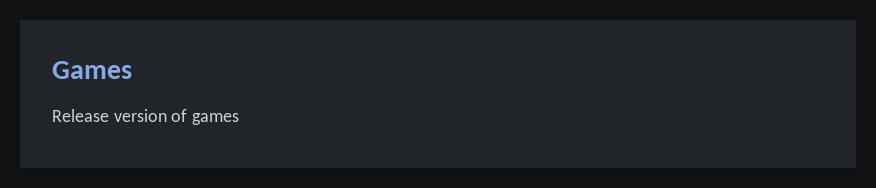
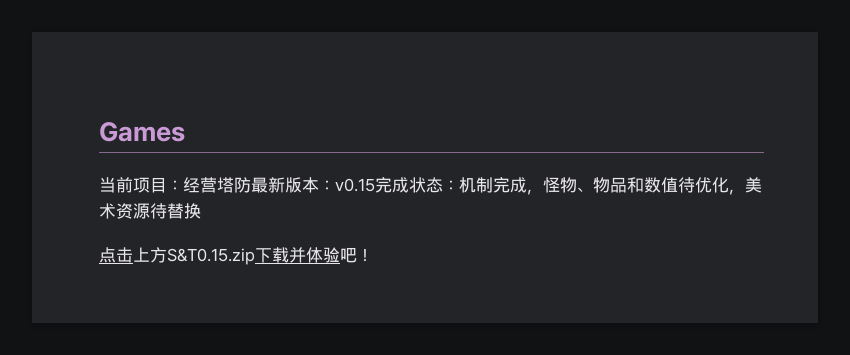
- Release version of games
+ 当前项目：经营塔防最新版本：v0.15完成状态：机制完成，怪物、物品和数值待优化，美术资源待替换
+ 点击上方S&T0.15.zip下载并体验吧！

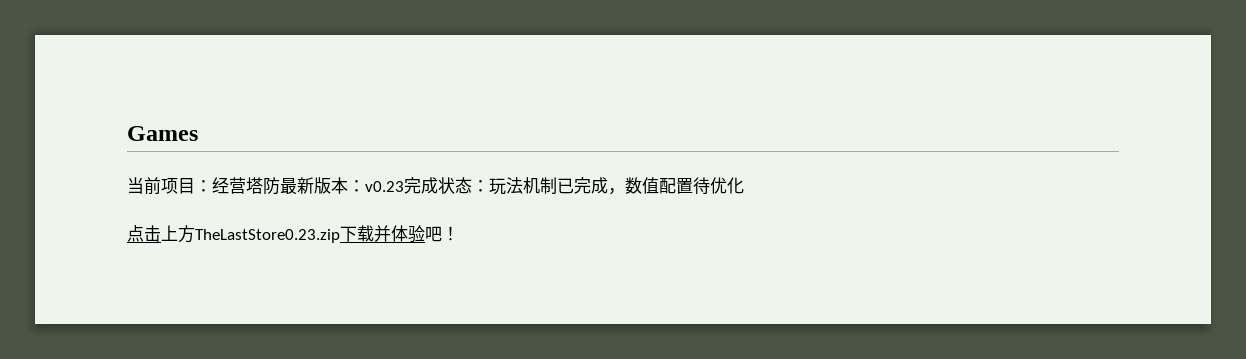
- 当前项目：经营塔防最新版本：v0.15完成状态：机制完成，怪物、物品和数值待优化，美术资源待替换
+ 当前项目：经营塔防最新版本：v0.23完成状态：玩法机制已完成，数值配置待优化
- 点击上方S&T0.15.zip下载并体验吧！
+ 点击上方TheLastStore0.23.zip下载并体验吧！

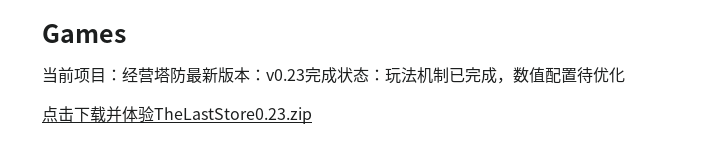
- 点击上方TheLastStore0.23.zip下载并体验吧！
+ 点击下载并体验TheLastStore0.23.zip

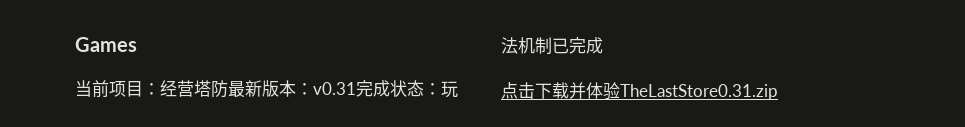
- 当前项目：经营塔防最新版本：v0.23完成状态：玩法机制已完成，数值配置待优化
+ 当前项目：经营塔防最新版本：v0.31完成状态：玩法机制已完成
- 点击下载并体验TheLastStore0.23.zip
+ 点击下载并体验TheLastStore0.31.zip

